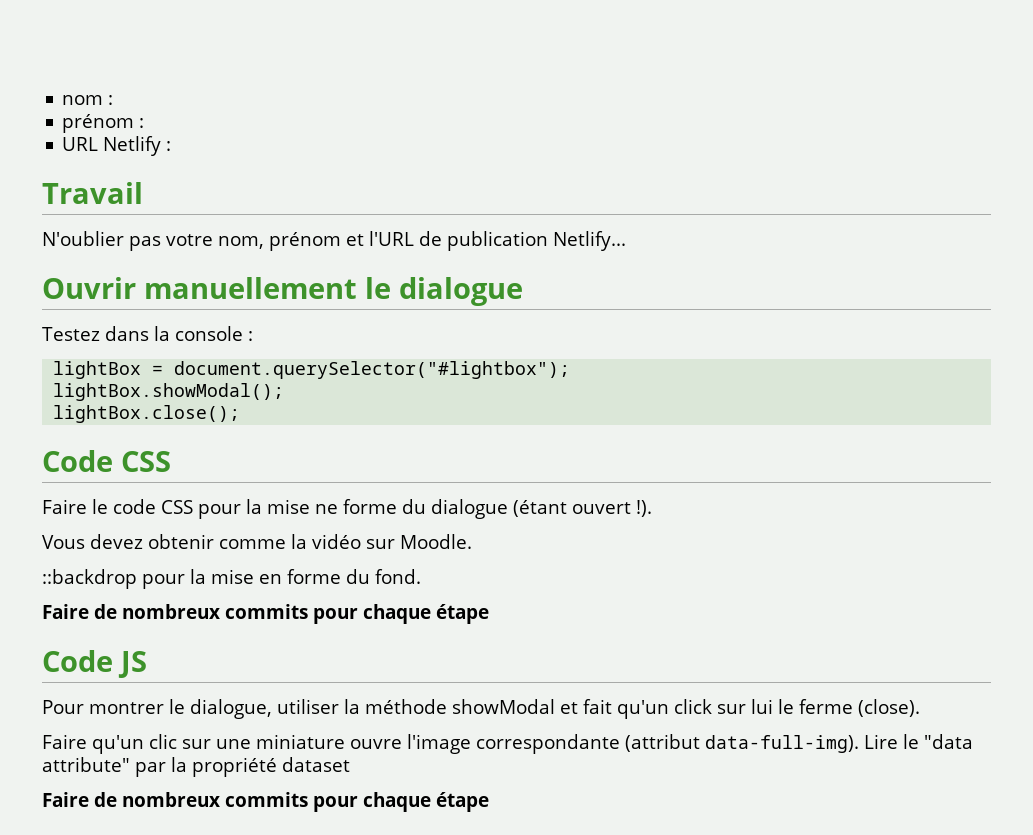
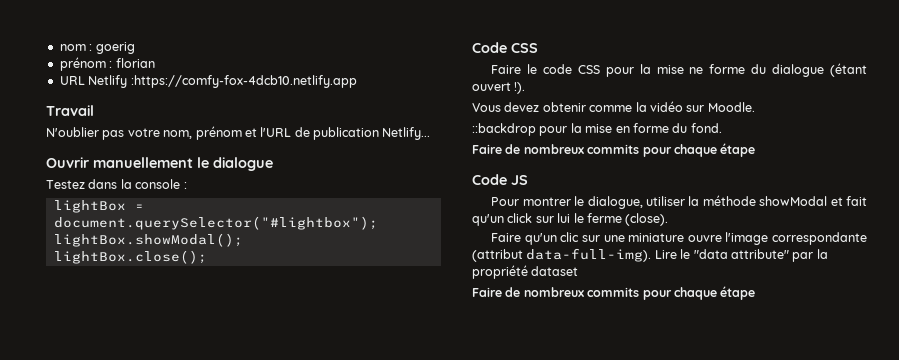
- nom :
+ nom : goerig
- prénom :
+ prénom : florian
- URL Netlify :
+ URL Netlify :https://comfy-fox-4dcb10.netlify.app

